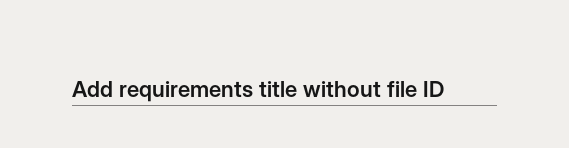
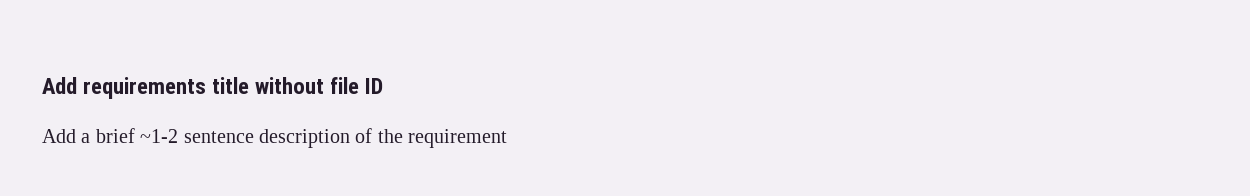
+ Add a brief ~1-2 sentence description of the requirement

